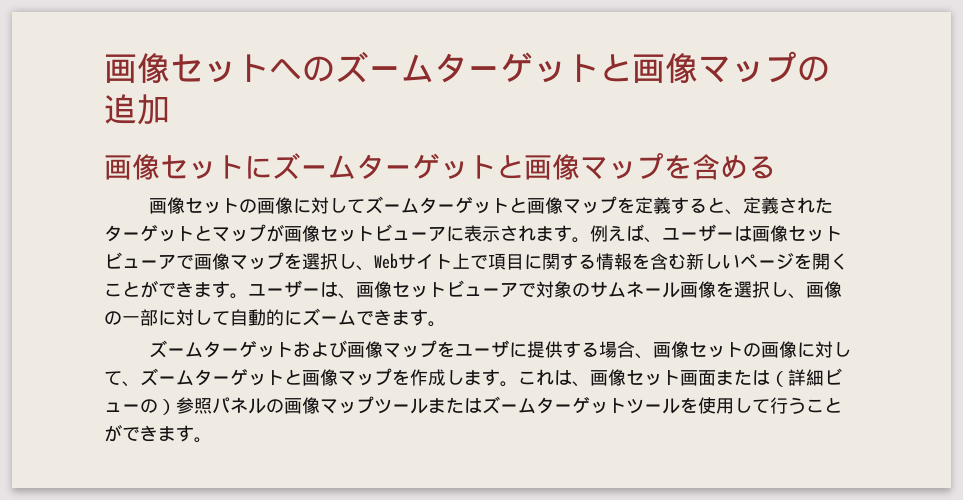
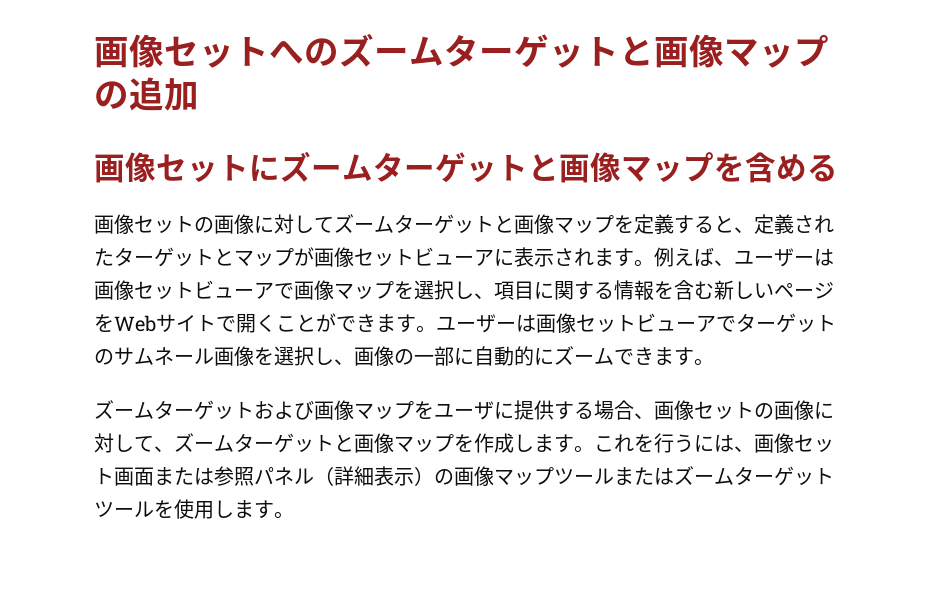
- 例えば、ユーザーは画像セットビューアで画像マップを選択し、Webサイト上で項目に関する情報を含む新しいページを開くことができます。
+ 例えば、ユーザーは画像セットビューアで画像マップを選択し、項目に関する情報を含む新しいページをWebサイトで開くことができます。
- ユーザーは、画像セットビューアで対象のサムネール画像を選択し、画像の一部に対して自動的にズームできます。
+ ユーザーは画像セットビューアでターゲットのサムネール画像を選択し、画像の一部に自動的にズームできます。
- これは、画像セット画面または（詳細ビューの）参照パネルの画像マップツールまたはズームターゲットツールを使用して行うことができます。
+ これを行うには、画像セット画面または参照パネル（詳細表示）の画像マップツールまたはズームターゲットツールを使用します。

